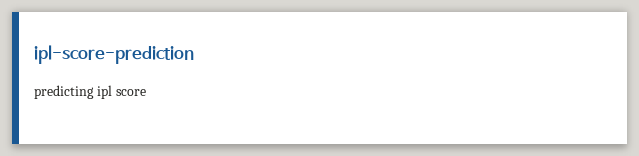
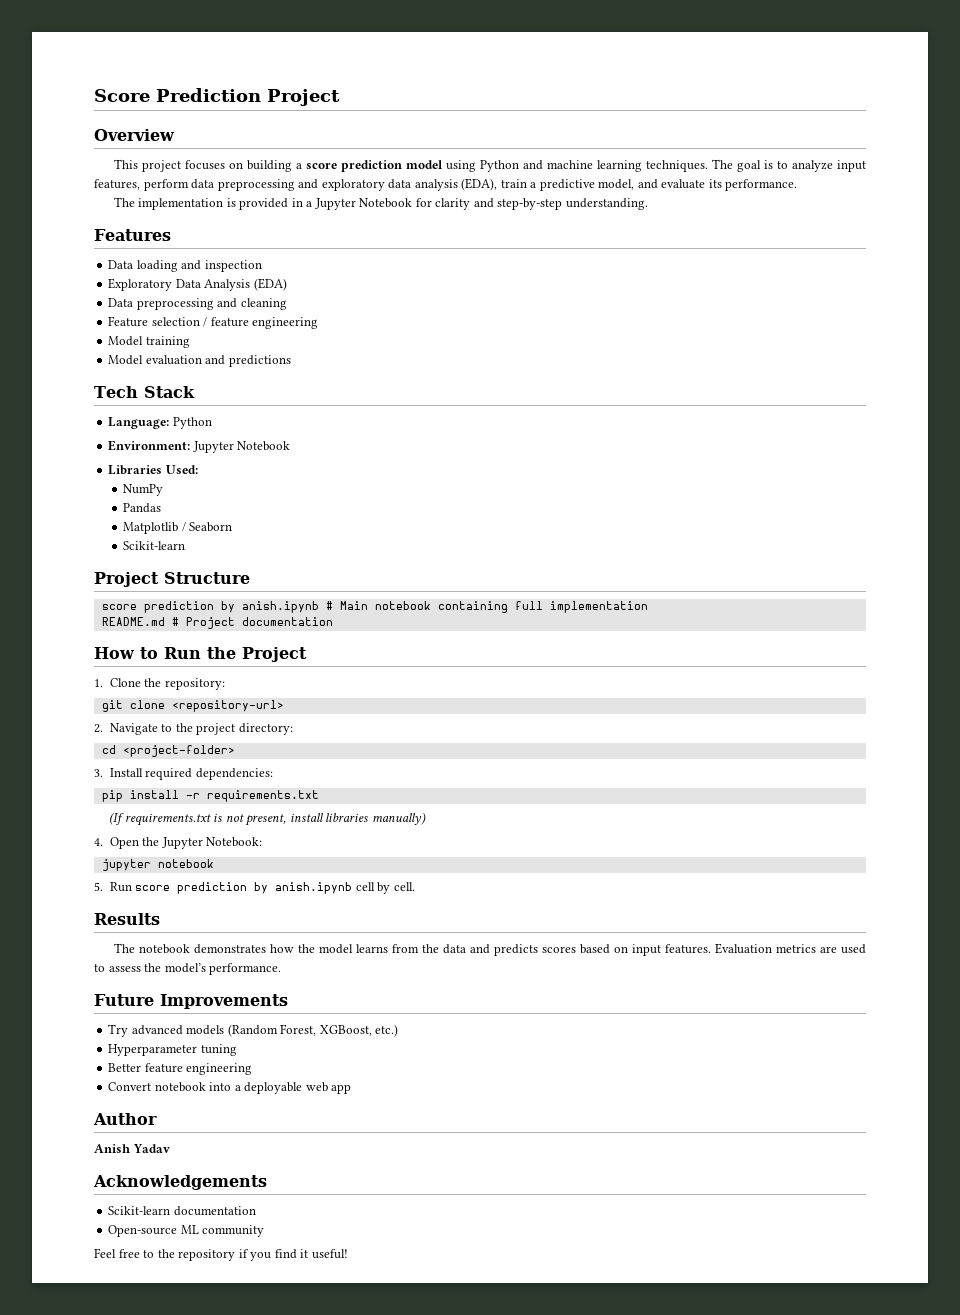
- ipl-score-prediction
- predicting ipl score
+ Score Prediction Project
+ Overview
+ This project focuses on building a score prediction model using Python and machine learning techniques. The goal is to analyze input features, perform data preprocessing and exploratory data analysis (EDA), train a predictive model, and evaluate its performance.
+ The implementation is provided in a Jupyter Notebook for clarity and step-by-step understanding.
+ Features
+ Data loading and inspection
+ Exploratory Data Analysis (EDA)
+ Data preprocessing and cleaning
+ Feature selection / feature engineering
+ Model training
+ Model evaluation and predictions
+ Tech Stack
+ Language: Python
+ Environment: Jupyter Notebook
+ Libraries Used:
+ NumPy
+ Pandas
+ Matplotlib / Seaborn
+ Scikit-learn
+ Project Structure
+ score prediction by anish.ipynb # Main notebook containing full implementation
+ README.md # Project documentation
+ How to Run the Project
+ 1. Clone the repository:
+ git clone <repository-url>
+ 2. Navigate to the project directory:
+ cd <project-folder>
+ 3. Install required dependencies:
+ pip install -r requirements.txt
+ (If requirements.txt is not present, install libraries manually)
+ 4. Open the Jupyter Notebook:
+ jupyter notebook
+ 5. Run score prediction by anish.ipynb cell by cell.
+ Results
+ The notebook demonstrates how the model learns from the data and predicts scores based on input features. Evaluation metrics are used to assess the model’s performance.
+ Future Improvements
+ Try advanced models (Random Forest, XGBoost, etc.)
+ Hyperparameter tuning
+ Better feature engineering
+ Convert notebook into a deployable web app
+ Author
+ Anish Yadav
+ Acknowledgements
+ Scikit-learn documentation
+ Open-source ML community
+ Feel free to the repository if you find it useful!

